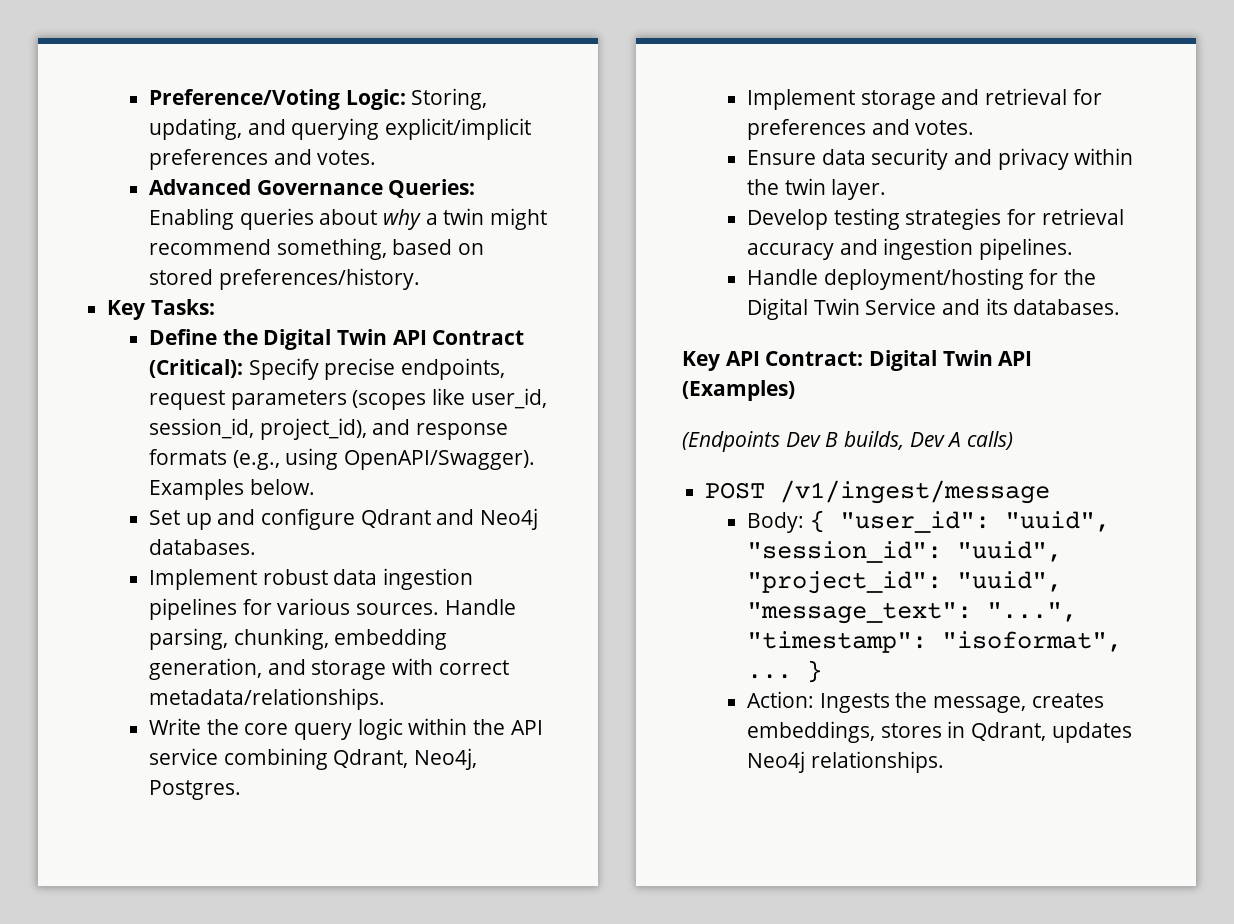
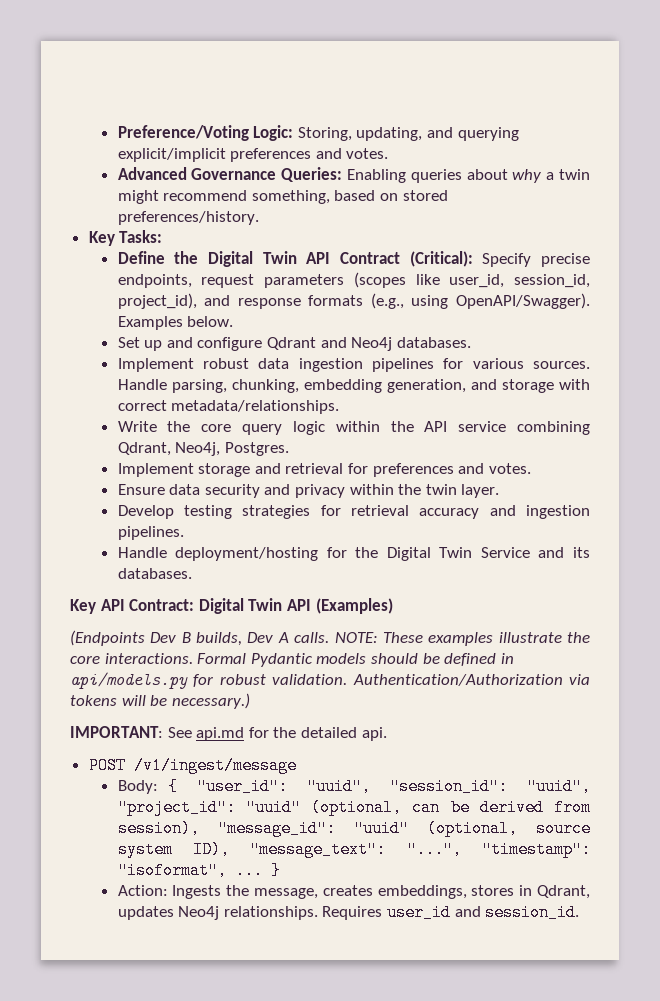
- (Endpoints Dev B builds, Dev A calls)
+ (Endpoints Dev B builds, Dev A calls. NOTE: These examples illustrate the core interactions. Formal Pydantic models should be defined in api/models.py for robust validation. Authentication/Authorization via tokens will be necessary.)
+ IMPORTANT: See api.md for the detailed api.
- Body: { "user_id": "uuid", "session_id": "uuid", "project_id": "uuid", "message_text": "...", "timestamp": "isoformat", ...
+ Body: { "user_id": "uuid", "session_id": "uuid", "project_id": "uuid" (optional, can be derived from session), "message_id": "uuid" (optional, source system ID), "message_text": "...", "timestamp": "isoformat", ...
+ Requires user_id and session_id.

